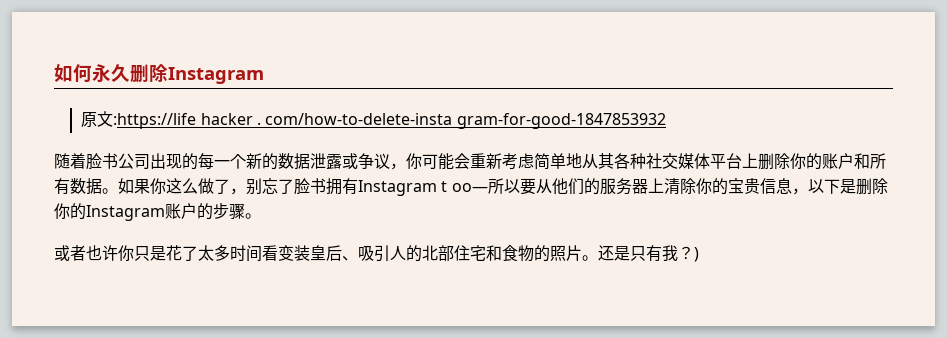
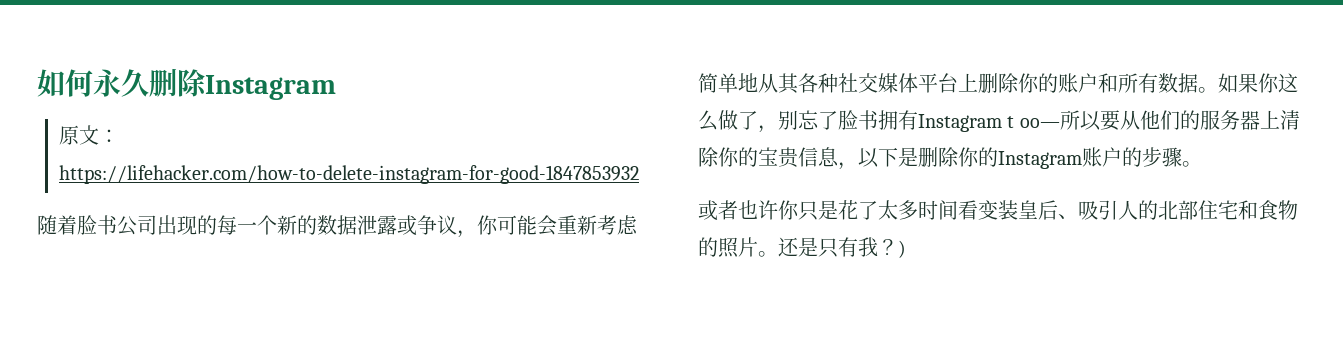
- 原文:https://life hacker . com/how-to-delete-insta gram-for-good-1847853932
+ 原文：https://lifehacker.com/how-to-delete-instagram-for-good-1847853932

